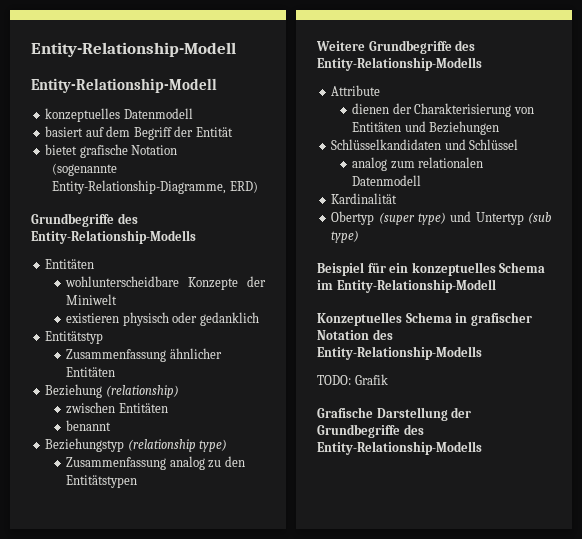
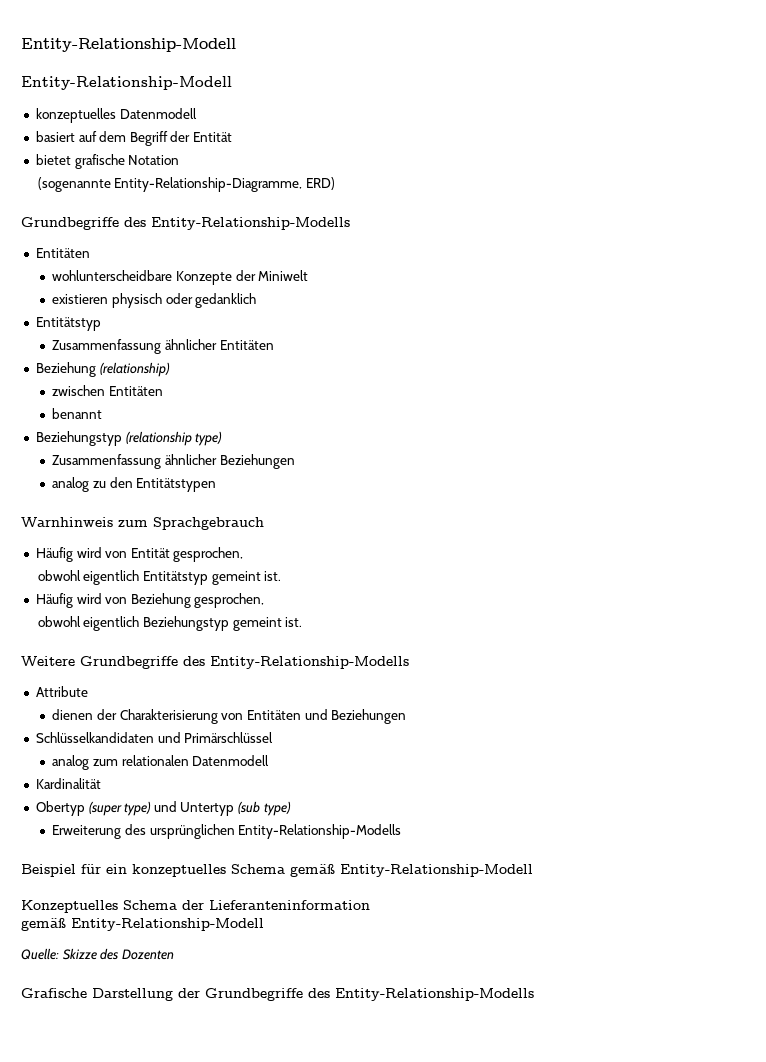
- Zusammenfassung analog zu den Entitätstypen
+ Zusammenfassung ähnlicher Beziehungen
+ analog zu den Entitätstypen
+ Warnhinweis zum Sprachgebrauch
+ Häufig wird von Entität gesprochen,
+ obwohl eigentlich Entitätstyp gemeint ist.
+ Häufig wird von Beziehung gesprochen,
+ obwohl eigentlich Beziehungstyp gemeint ist.
- Schlüsselkandidaten und Schlüssel
+ Schlüsselkandidaten und Primärschlüssel
+ Erweiterung des ursprünglichen Entity-Relationship-Modells
- Beispiel für ein konzeptuelles Schema im Entity-Relationship-Modell
+ Beispiel für ein konzeptuelles Schema gemäß Entity-Relationship-Modell
- Konzeptuelles Schema in grafischer Notation des Entity-Relationship-Modells
- TODO: Grafik
+ Konzeptuelles Schema der Lieferanteninformation
+ gemäß Entity-Relationship-Modell
+ Quelle: Skizze des Dozenten

